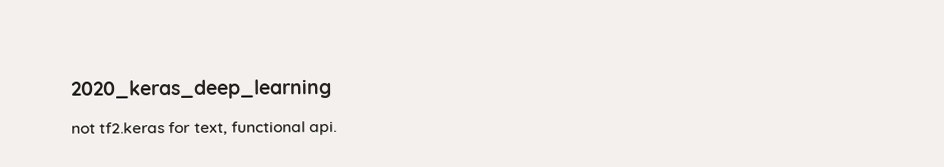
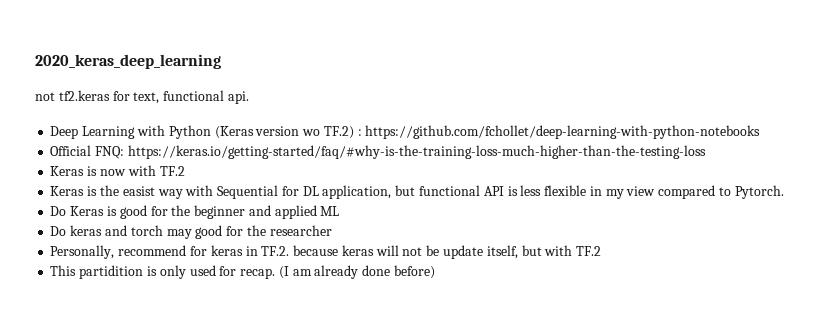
+ Deep Learning with Python (Keras version wo TF.2) : https://github.com/fchollet/deep-learning-with-python-notebooks
+ Official FNQ: https://keras.io/getting-started/faq/#why-is-the-training-loss-much-higher-than-the-testing-loss
+ Keras is now with TF.2
+ Keras is the easist way with Sequential for DL application, but functional API is less flexible in my view compared to Pytorch.
+ Do Keras is good for the beginner and applied ML
+ Do keras and torch may good for the researcher
+ Personally, recommend for keras in TF.2. because keras will not be update itself, but with TF.2
+ This partidition is only used for recap. (I am already done before)

